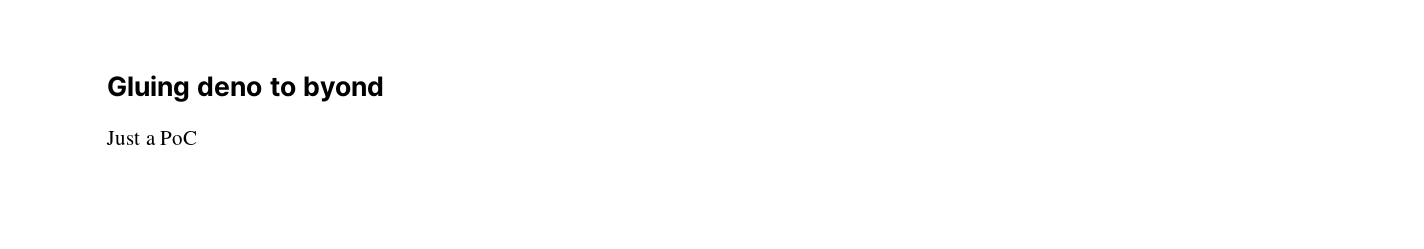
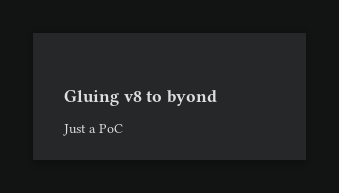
- Gluing deno to byond
+ Gluing v8 to byond

